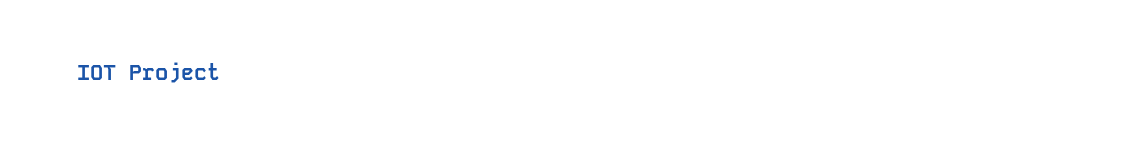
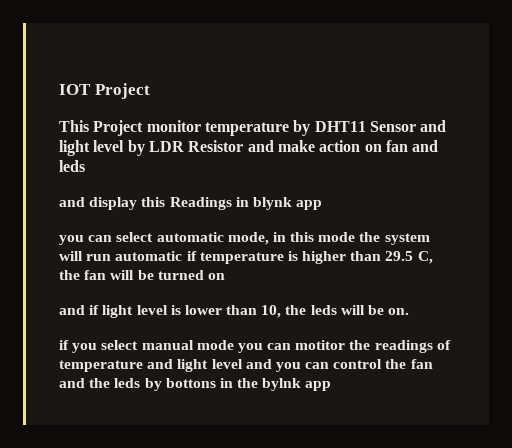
+ This Project monitor temperature by DHT11 Sensor and light level by LDR Resistor and make action on fan and leds
+ and display this Readings in blynk app
+ you can select automatic mode, in this mode the system will run automatic if temperature is higher than 29.5 C, the fan will be turned on
+ and if light level is lower than 10, the leds will be on.
+ if you select manual mode you can motitor the readings of temperature and light level and you can control the fan and the leds by bottons in the bylnk app

